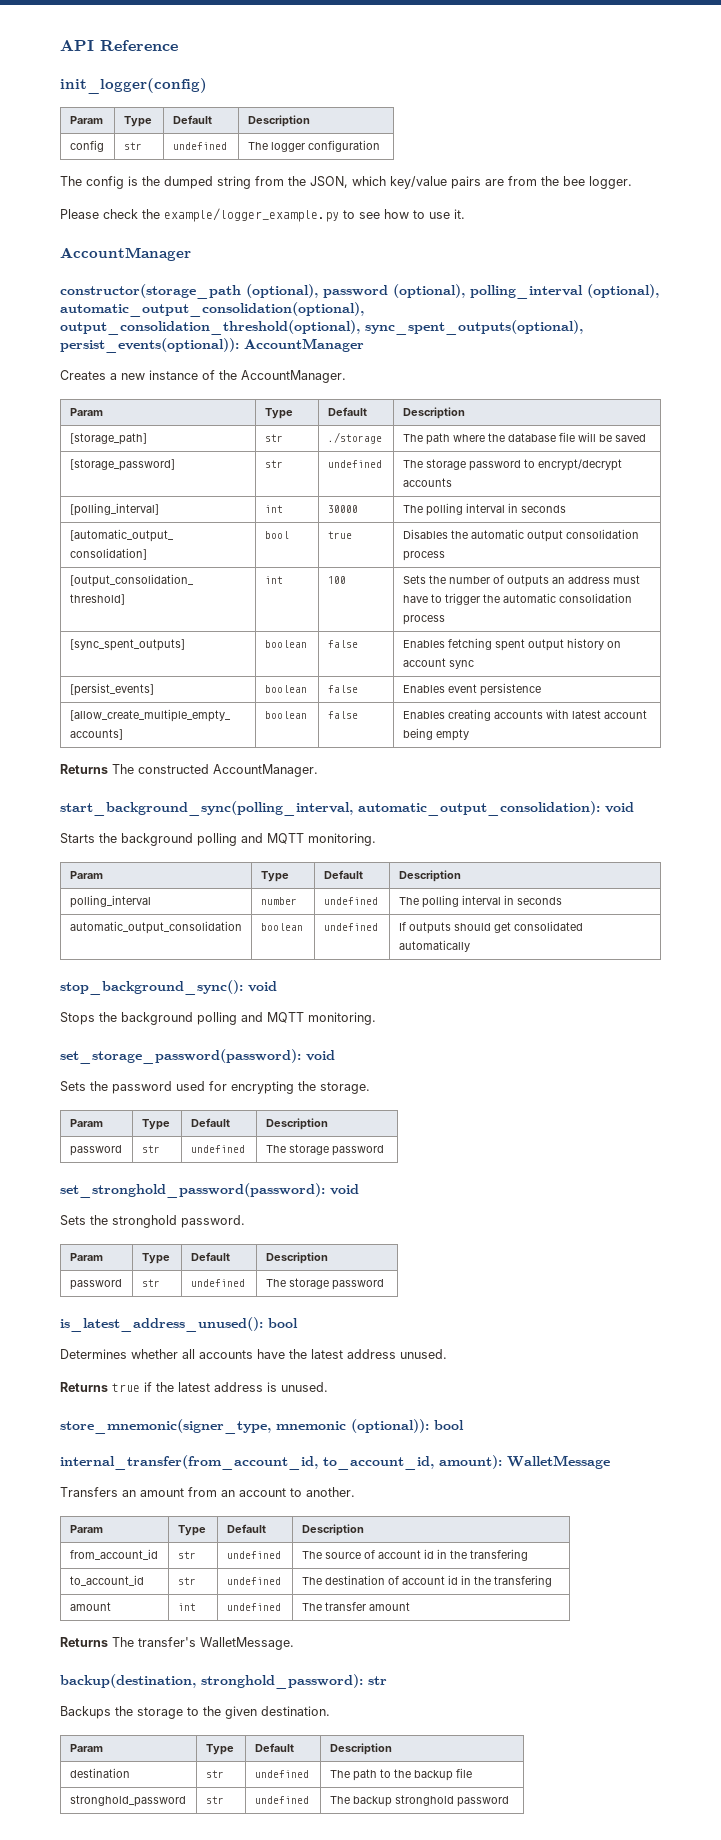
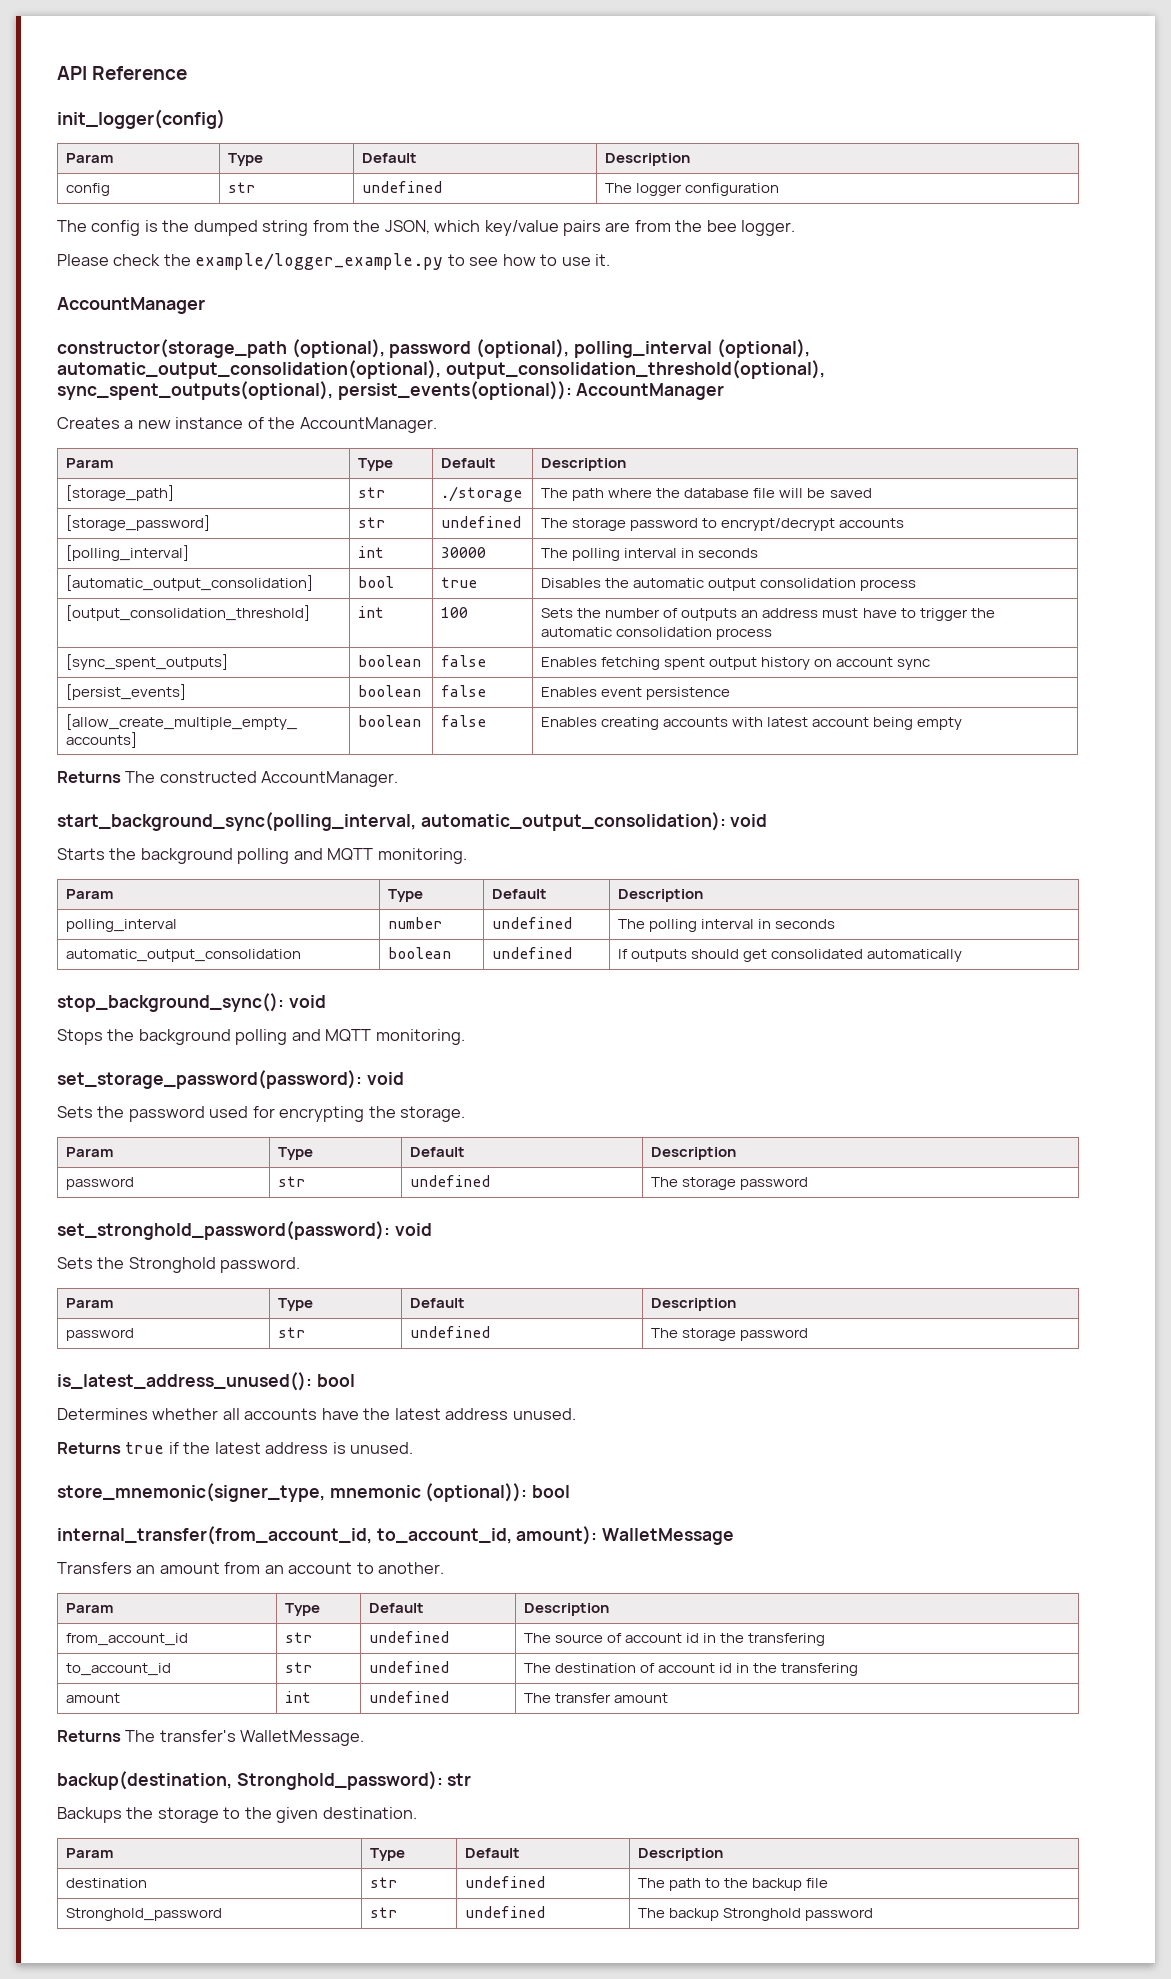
- Sets the stronghold password.
+ Sets the Stronghold password.
- backup(destination, stronghold_password): str
+ backup(destination, Stronghold_password): str
- stronghold_password | str | undefined | The backup stronghold password
+ Stronghold_password | str | undefined | The backup Stronghold password

